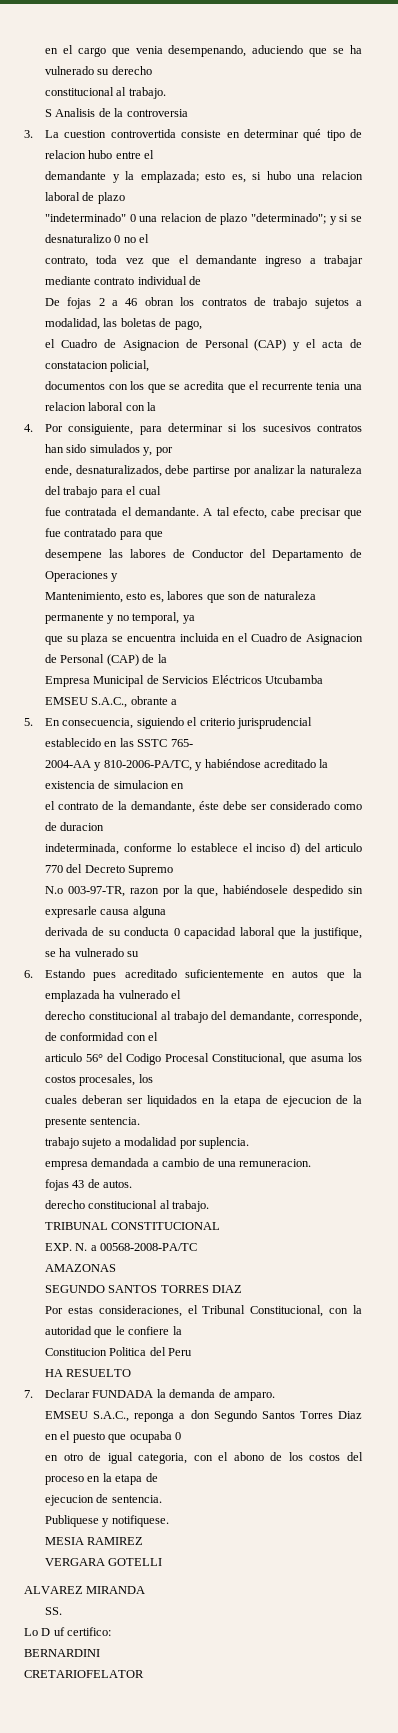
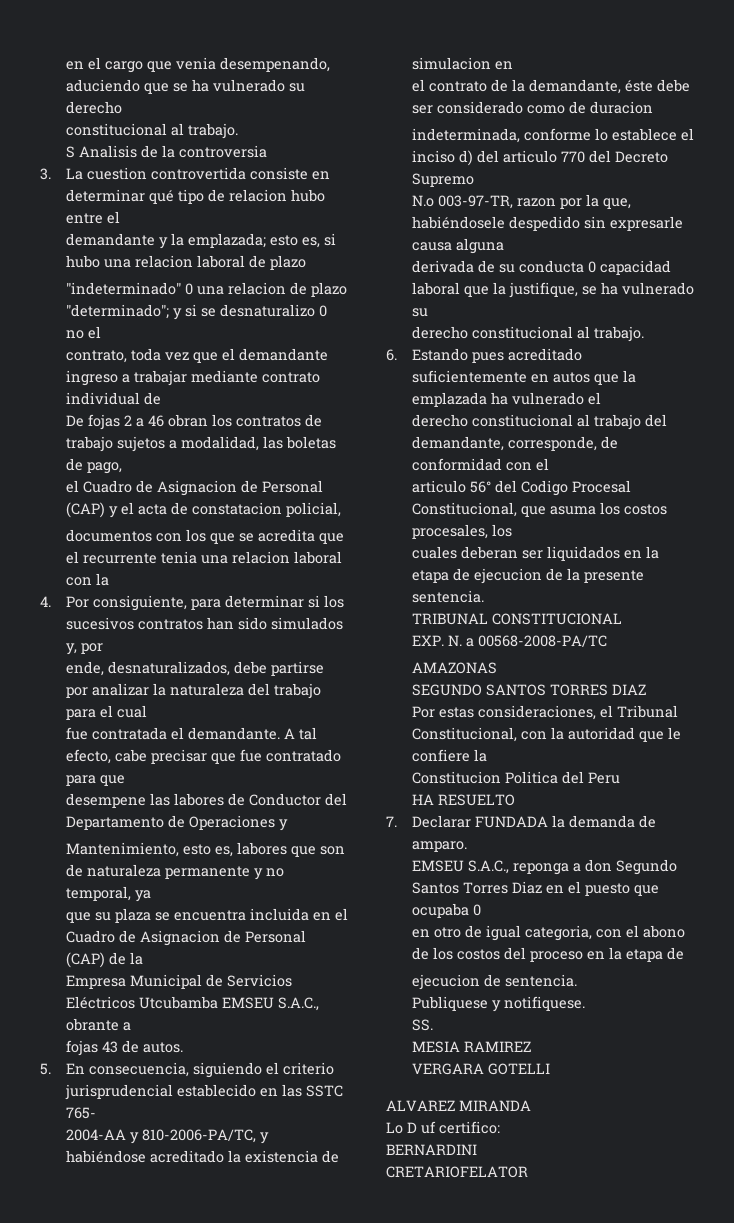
+ fojas 43 de autos.
+ derecho constitucional al trabajo.
- trabajo sujeto a modalidad por suplencia.
- empresa demandada a cambio de una remuneracion.
- fojas 43 de autos.
- derecho constitucional al trabajo.
+ SS.
- SS.

